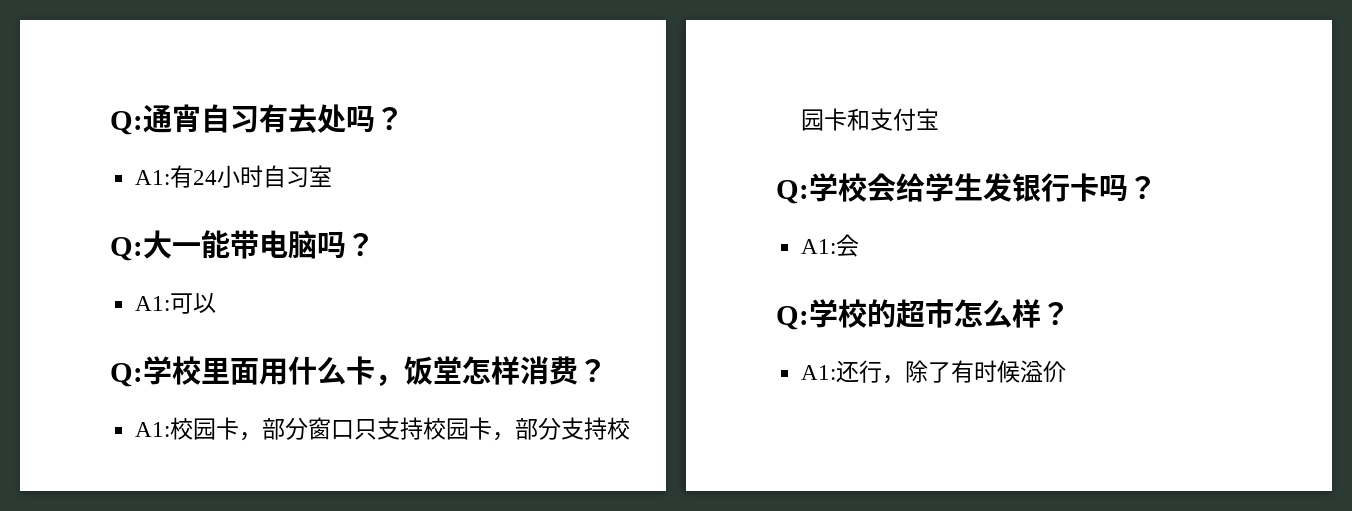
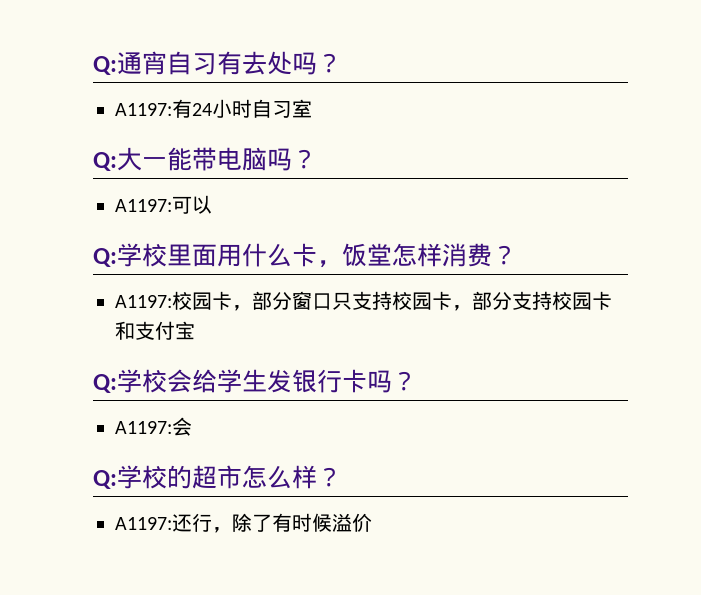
- A1:有24小时自习室
+ A1197:有24小时自习室
- A1:可以
+ A1197:可以
- A1:校园卡，部分窗口只支持校园卡，部分支持校园卡和支付宝
+ A1197:校园卡，部分窗口只支持校园卡，部分支持校园卡和支付宝
- A1:会
+ A1197:会
- A1:还行，除了有时候溢价
+ A1197:还行，除了有时候溢价

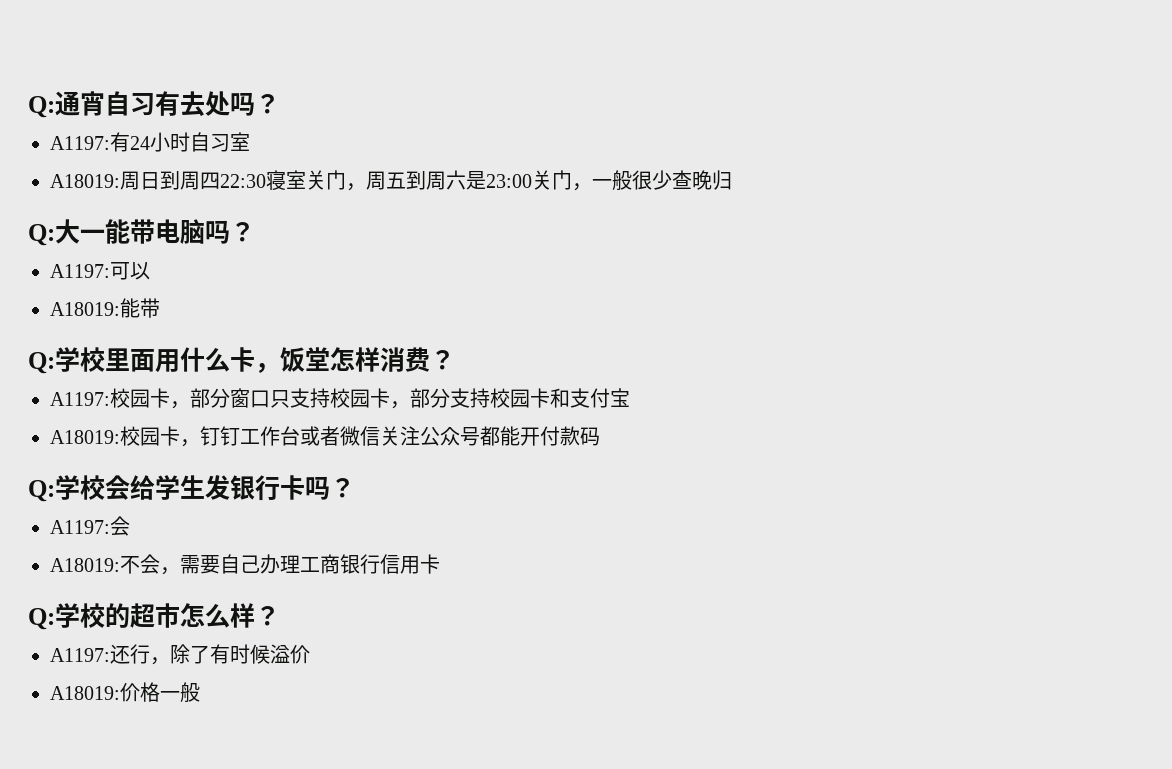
+ A18019:周日到周四22:30寝室关门，周五到周六是23:00关门，一般很少查晚归
+ A18019:能带
+ A18019:校园卡，钉钉工作台或者微信关注公众号都能开付款码
+ A18019:不会，需要自己办理工商银行信用卡
+ A18019:价格一般

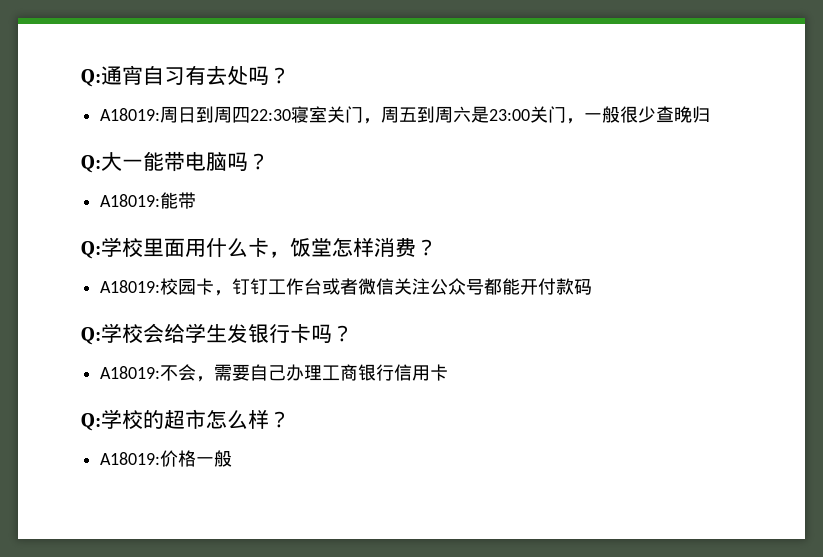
- A1197:有24小时自习室
- A1197:可以
- A1197:校园卡，部分窗口只支持校园卡，部分支持校园卡和支付宝
- A1197:会
- A1197:还行，除了有时候溢价

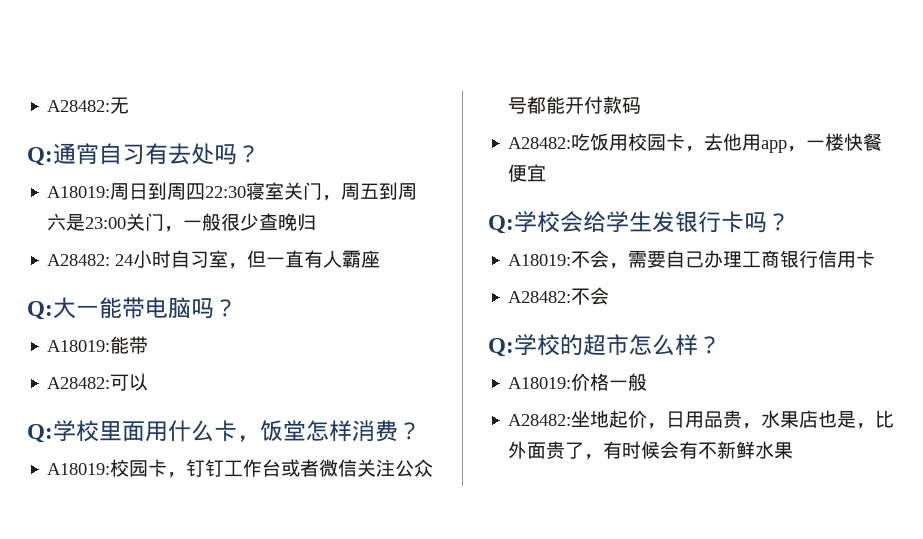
+ A28482:无
+ A28482: 24小时自习室，但一直有人霸座
+ A28482:可以
+ A28482:吃饭用校园卡，去他用app，一楼快餐便宜
+ A28482:不会
+ A28482:坐地起价，日用品贵，水果店也是，比外面贵了，有时候会有不新鲜水果

